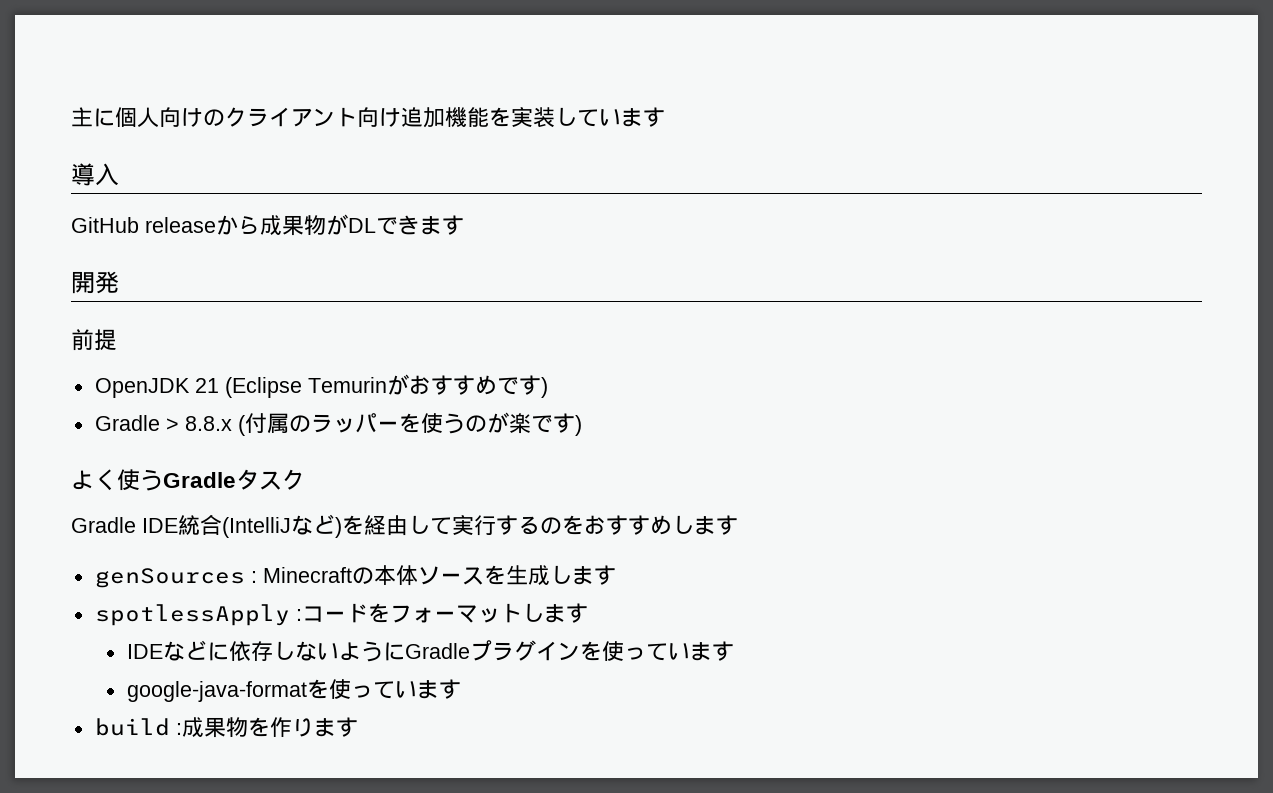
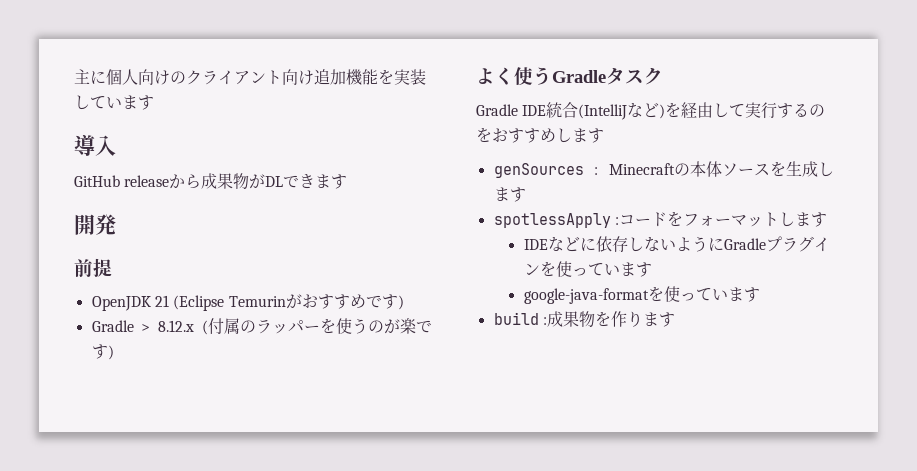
- Gradle > 8.8.x (付属のラッパーを使うのが楽です)
+ Gradle > 8.12.x (付属のラッパーを使うのが楽です)

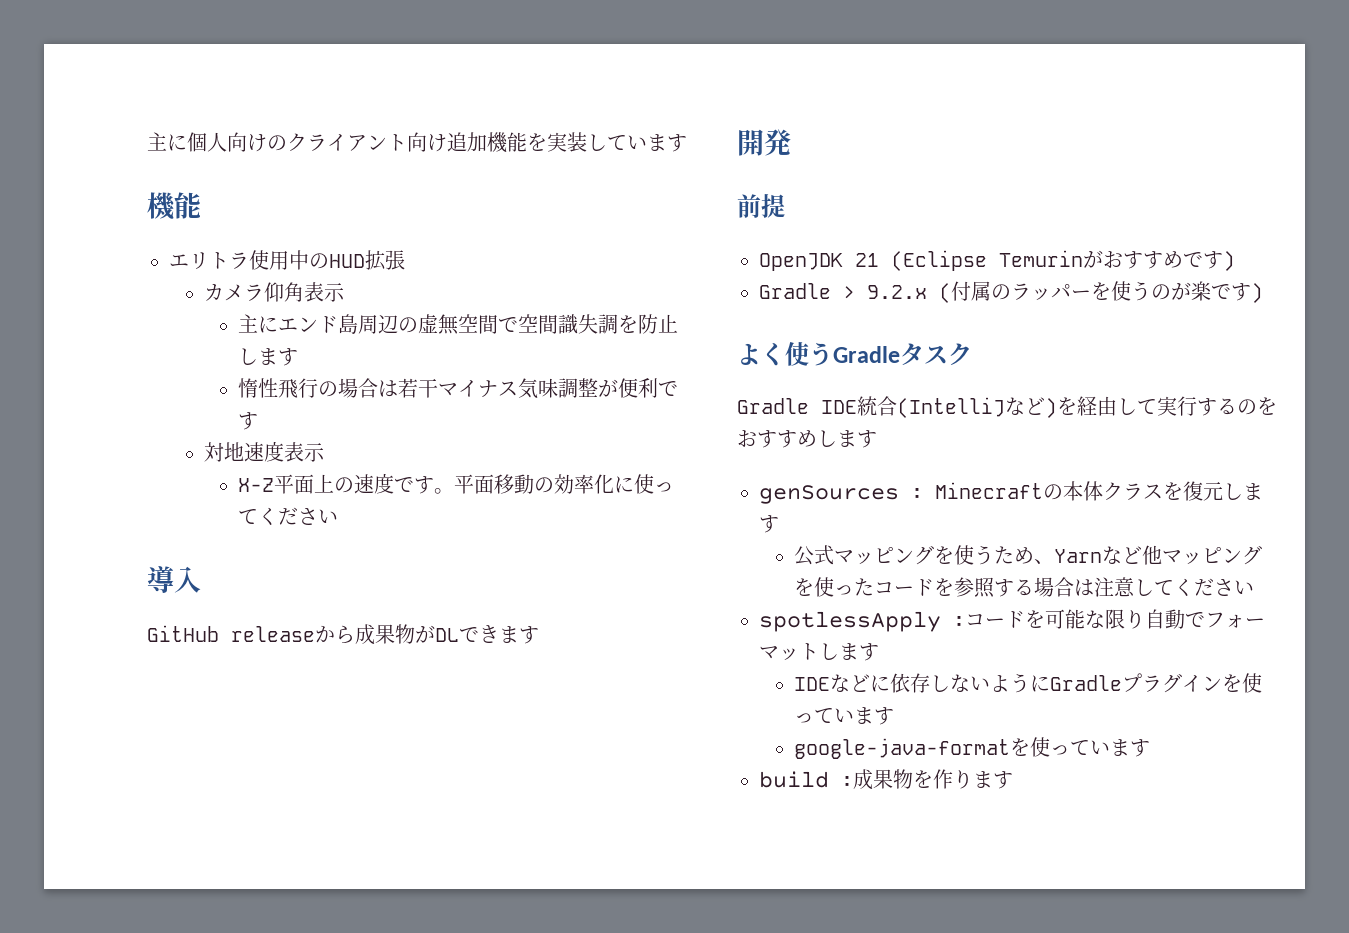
  主に個人向けのクライアント向け追加機能を実装しています
+ 機能
+ エリトラ使用中のHUD拡張
+ カメラ仰角表示
+ 主にエンド島周辺の虚無空間で空間識失調を防止します
+ 惰性飛行の場合は若干マイナス気味調整が便利です
+ 対地速度表示
+ X-Z平面上の速度です。平面移動の効率化に使ってください
- Gradle > 8.12.x (付属のラッパーを使うのが楽です)
+ Gradle > 9.2.x (付属のラッパーを使うのが楽です)
- genSources : Minecraftの本体ソースを生成します
+ genSources : Minecraftの本体クラスを復元します
+ 公式マッピングを使うため、Yarnなど他マッピングを使ったコードを参照する場合は注意してください
- spotlessApply :コードをフォーマットします
+ spotlessApply :コードを可能な限り自動でフォーマットします

